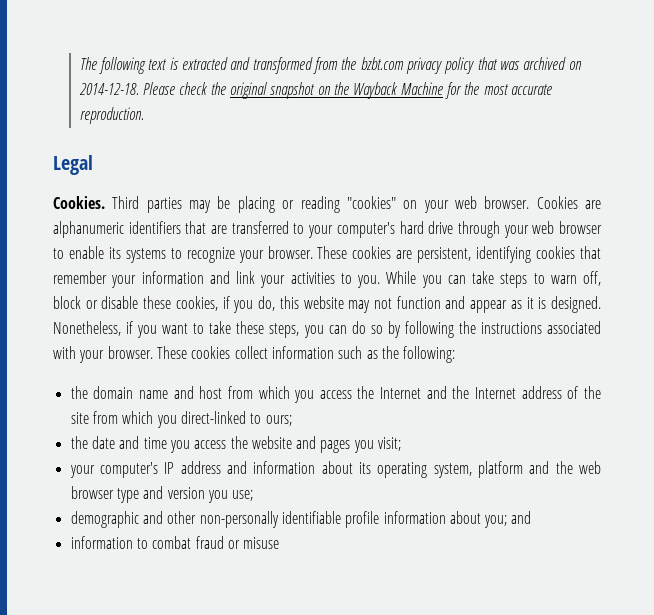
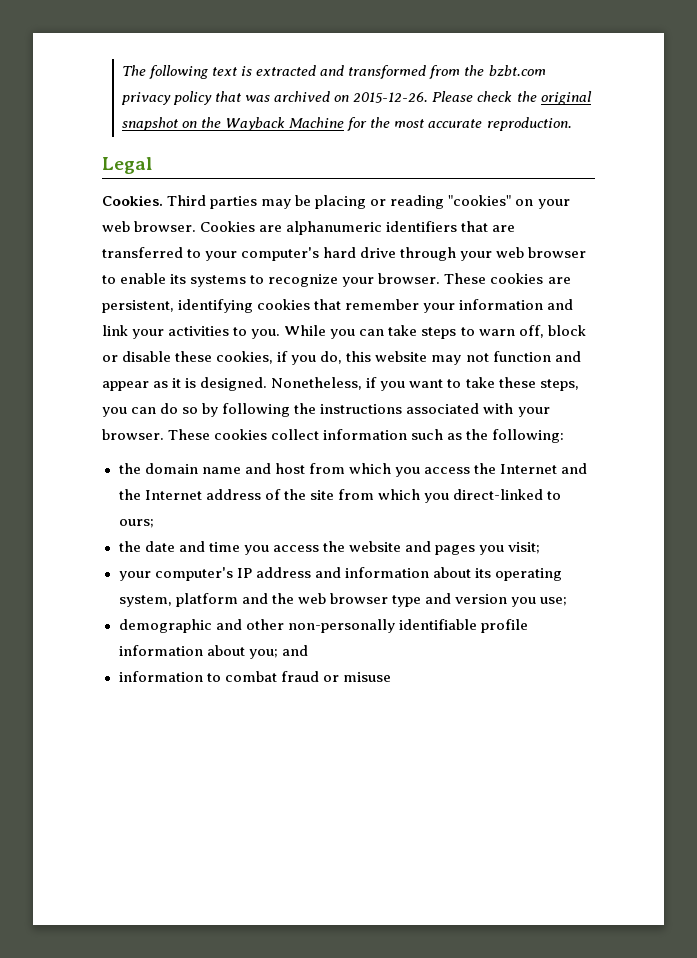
- The following text is extracted and transformed from the bzbt.com privacy policy that was archived on 2014-12-18.
+ The following text is extracted and transformed from the bzbt.com privacy policy that was archived on 2015-12-26.

